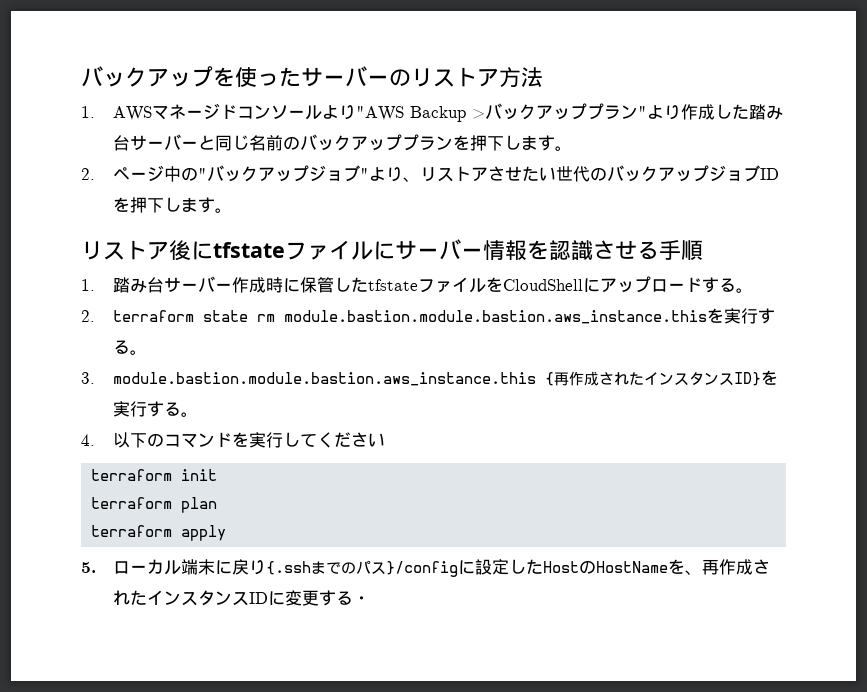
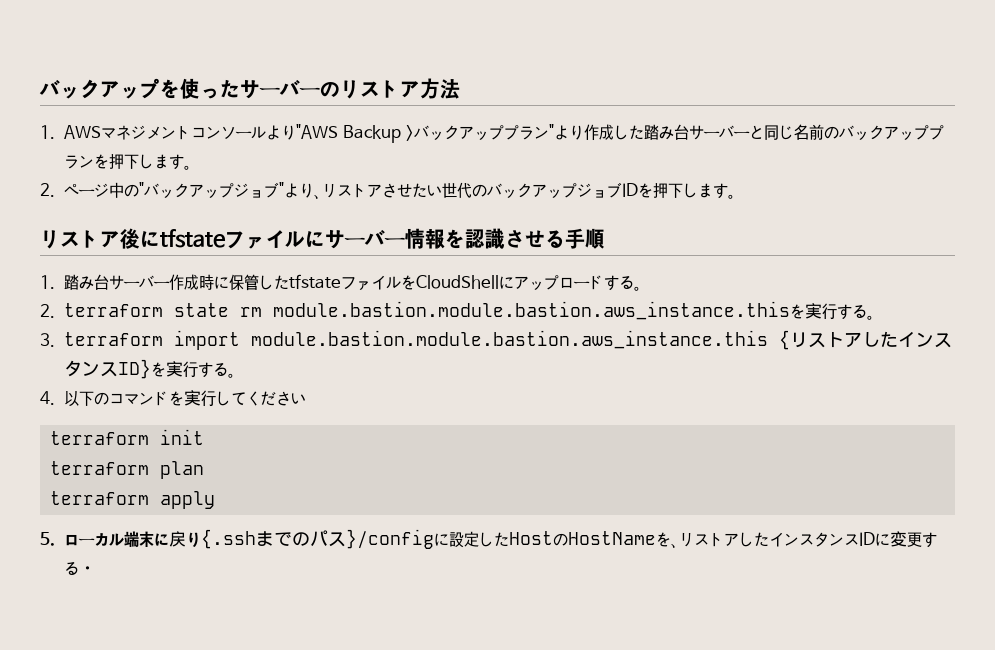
- 1. AWSマネージドコンソールより"AWS Backup >バックアッププラン"より作成した踏み台サーバーと同じ名前のバックアッププランを押下します。
+ 1. AWSマネジメントコンソールより"AWS Backup >バックアッププラン"より作成した踏み台サーバーと同じ名前のバックアッププランを押下します。
- 3. module.bastion.module.bastion.aws_instance.this {再作成されたインスタンスID}を実行する。
+ 3. terraform import module.bastion.module.bastion.aws_instance.this {リストアしたインスタンスID}を実行する。
- 5.ローカル端末に戻り{.sshまでのパス}/configに設定したHostのHostNameを、再作成されたインスタンスIDに変更する・
+ 5.ローカル端末に戻り{.sshまでのパス}/configに設定したHostのHostNameを、リストアしたインスタンスIDに変更する・

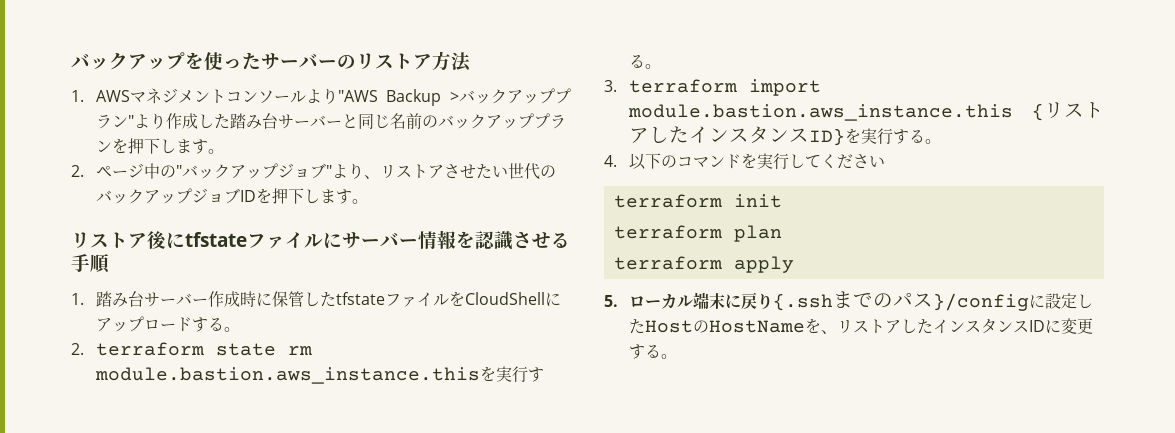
- 2. terraform state rm module.bastion.module.bastion.aws_instance.thisを実行する。
+ 2. terraform state rm module.bastion.aws_instance.thisを実行する。
- 3. terraform import module.bastion.module.bastion.aws_instance.this {リストアしたインスタンスID}を実行する。
+ 3. terraform import module.bastion.aws_instance.this {リストアしたインスタンスID}を実行する。
- 5.ローカル端末に戻り{.sshまでのパス}/configに設定したHostのHostNameを、リストアしたインスタンスIDに変更する・
+ 5.ローカル端末に戻り{.sshまでのパス}/configに設定したHostのHostNameを、リストアしたインスタンスIDに変更する。

